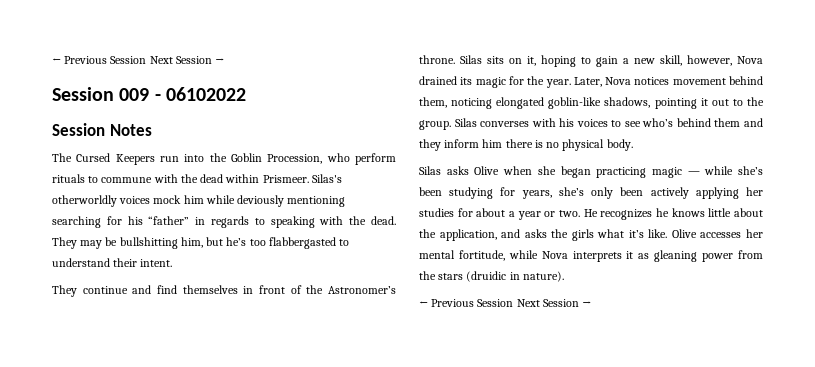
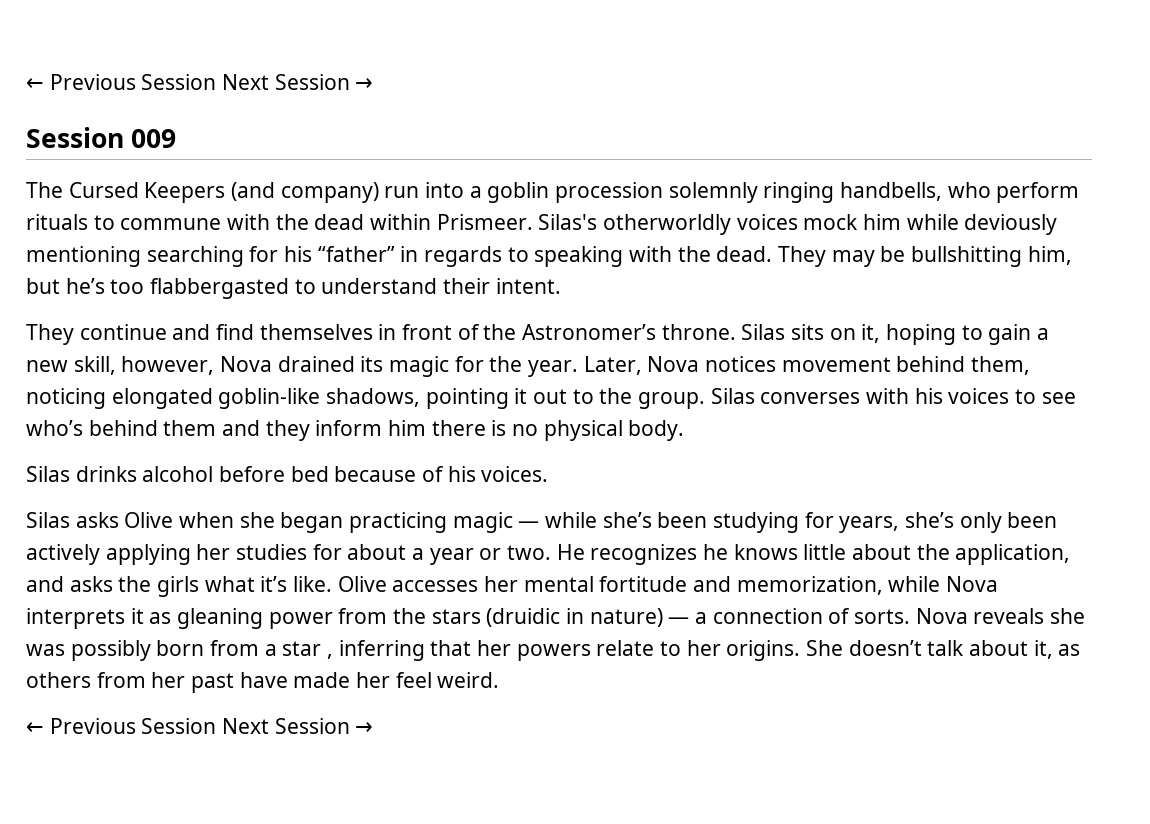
- Session 009 - 06102022
- Session Notes
+ Session 009
- The Cursed Keepers run into the Goblin Procession, who perform rituals to commune with the dead within Prismeer.
+ The Cursed Keepers (and company) run into a goblin procession solemnly ringing handbells, who perform rituals to commune with the dead within Prismeer.
+ Silas drinks alcohol before bed because of his voices.
- Olive accesses her mental fortitude, while Nova interprets it as gleaning power from the stars (druidic in nature).
+ Olive accesses her mental fortitude and memorization, while Nova interprets it as gleaning power from the stars (druidic in nature) — a connection of sorts. Nova reveals she was possibly born from a star , inferring that her powers relate to her origins. She doesn’t talk about it, as others from her past have made her feel weird.

